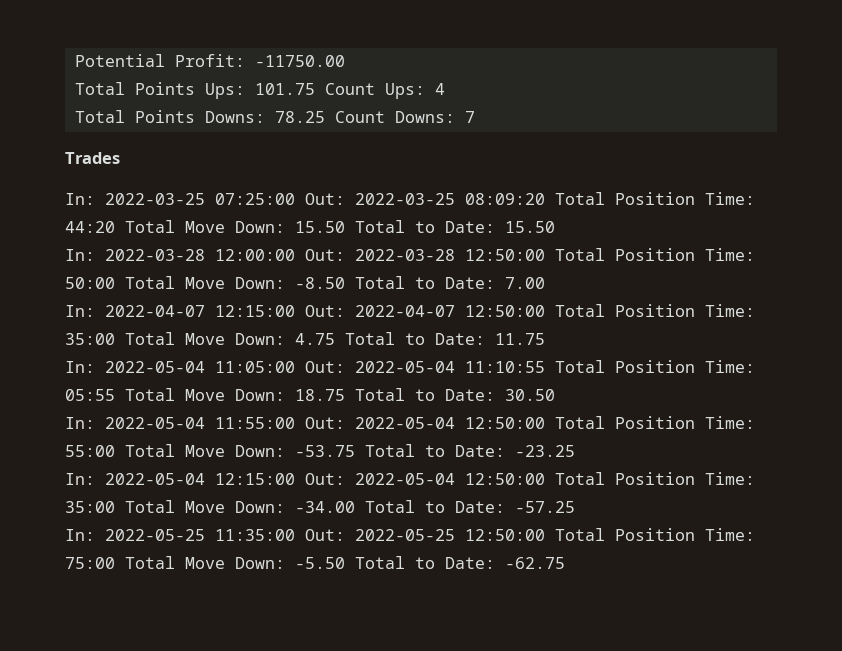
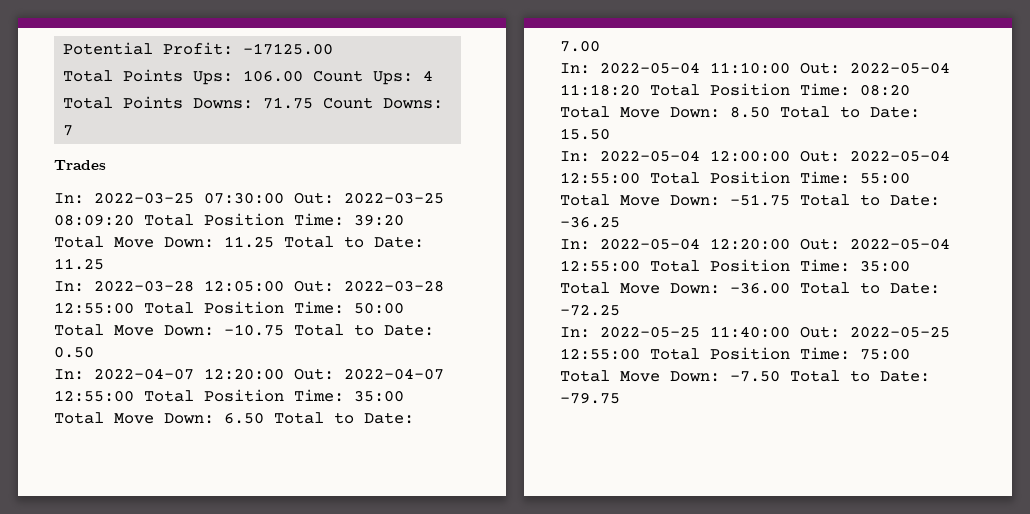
- Potential Profit: -11750.00
+ Potential Profit: -17125.00
- Total Points Ups: 101.75 Count Ups: 4
+ Total Points Ups: 106.00 Count Ups: 4
- Total Points Downs: 78.25 Count Downs: 7
+ Total Points Downs: 71.75 Count Downs: 7
- In: 2022-03-25 07:25:00 Out: 2022-03-25 08:09:20 Total Position Time: 44:20 Total Move Down: 15.50 Total to Date: 15.50
+ In: 2022-03-25 07:30:00 Out: 2022-03-25 08:09:20 Total Position Time: 39:20 Total Move Down: 11.25 Total to Date: 11.25
- In: 2022-03-28 12:00:00 Out: 2022-03-28 12:50:00 Total Position Time: 50:00 Total Move Down: -8.50 Total to Date: 7.00
+ In: 2022-03-28 12:05:00 Out: 2022-03-28 12:55:00 Total Position Time: 50:00 Total Move Down: -10.75 Total to Date: 0.50
- In: 2022-04-07 12:15:00 Out: 2022-04-07 12:50:00 Total Position Time: 35:00 Total Move Down: 4.75 Total to Date: 11.75
- In: 2022-05-04 11:05:00 Out: 2022-05-04 11:10:55 Total Position Time: 05:55 Total Move Down: 18.75 Total to Date: 30.50
- In: 2022-05-04 11:55:00 Out: 2022-05-04 12:50:00 Total Position Time: 55:00 Total Move Down: -53.75 Total to Date: -23.25
- In: 2022-05-04 12:15:00 Out: 2022-05-04 12:50:00 Total Position Time: 35:00 Total Move Down: -34.00 Total to Date: -57.25
+ In: 2022-04-07 12:20:00 Out: 2022-04-07 12:55:00 Total Position Time: 35:00 Total Move Down: 6.50 Total to Date: 7.00
+ In: 2022-05-04 11:10:00 Out: 2022-05-04 11:18:20 Total Position Time: 08:20 Total Move Down: 8.50 Total to Date: 15.50
+ In: 2022-05-04 12:00:00 Out: 2022-05-04 12:55:00 Total Position Time: 55:00 Total Move Down: -51.75 Total to Date: -36.25
+ In: 2022-05-04 12:20:00 Out: 2022-05-04 12:55:00 Total Position Time: 35:00 Total Move Down: -36.00 Total to Date: -72.25
- In: 2022-05-25 11:35:00 Out: 2022-05-25 12:50:00 Total Position Time: 75:00 Total Move Down: -5.50 Total to Date: -62.75
+ In: 2022-05-25 11:40:00 Out: 2022-05-25 12:55:00 Total Position Time: 75:00 Total Move Down: -7.50 Total to Date: -79.75

